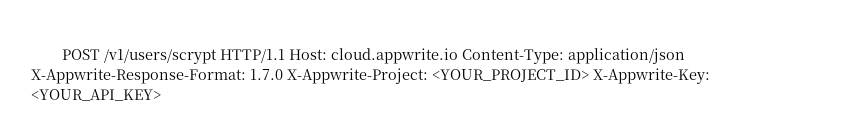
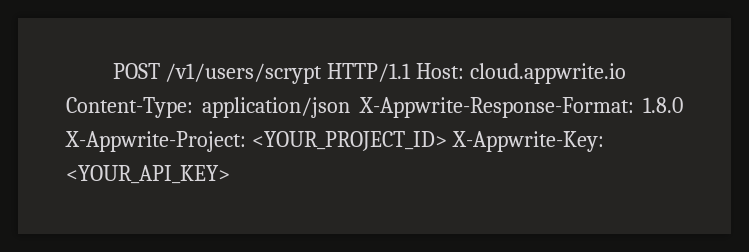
- POST /v1/users/scrypt HTTP/1.1 Host: cloud.appwrite.io Content-Type: application/json X-Appwrite-Response-Format: 1.7.0 X-Appwrite-Project: <YOUR_PROJECT_ID> X-Appwrite-Key: <YOUR_API_KEY>
+ POST /v1/users/scrypt HTTP/1.1 Host: cloud.appwrite.io Content-Type: application/json X-Appwrite-Response-Format: 1.8.0 X-Appwrite-Project: <YOUR_PROJECT_ID> X-Appwrite-Key: <YOUR_API_KEY>

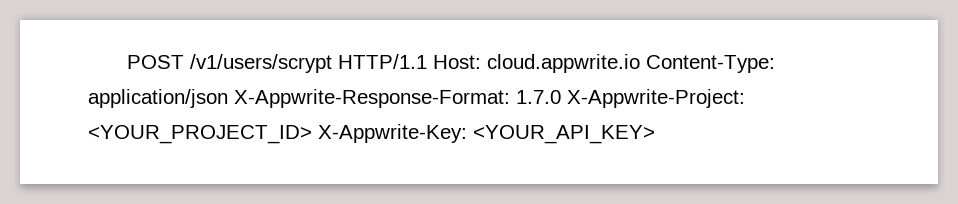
- POST /v1/users/scrypt HTTP/1.1 Host: cloud.appwrite.io Content-Type: application/json X-Appwrite-Response-Format: 1.8.0 X-Appwrite-Project: <YOUR_PROJECT_ID> X-Appwrite-Key: <YOUR_API_KEY>
+ POST /v1/users/scrypt HTTP/1.1 Host: cloud.appwrite.io Content-Type: application/json X-Appwrite-Response-Format: 1.7.0 X-Appwrite-Project: <YOUR_PROJECT_ID> X-Appwrite-Key: <YOUR_API_KEY>

